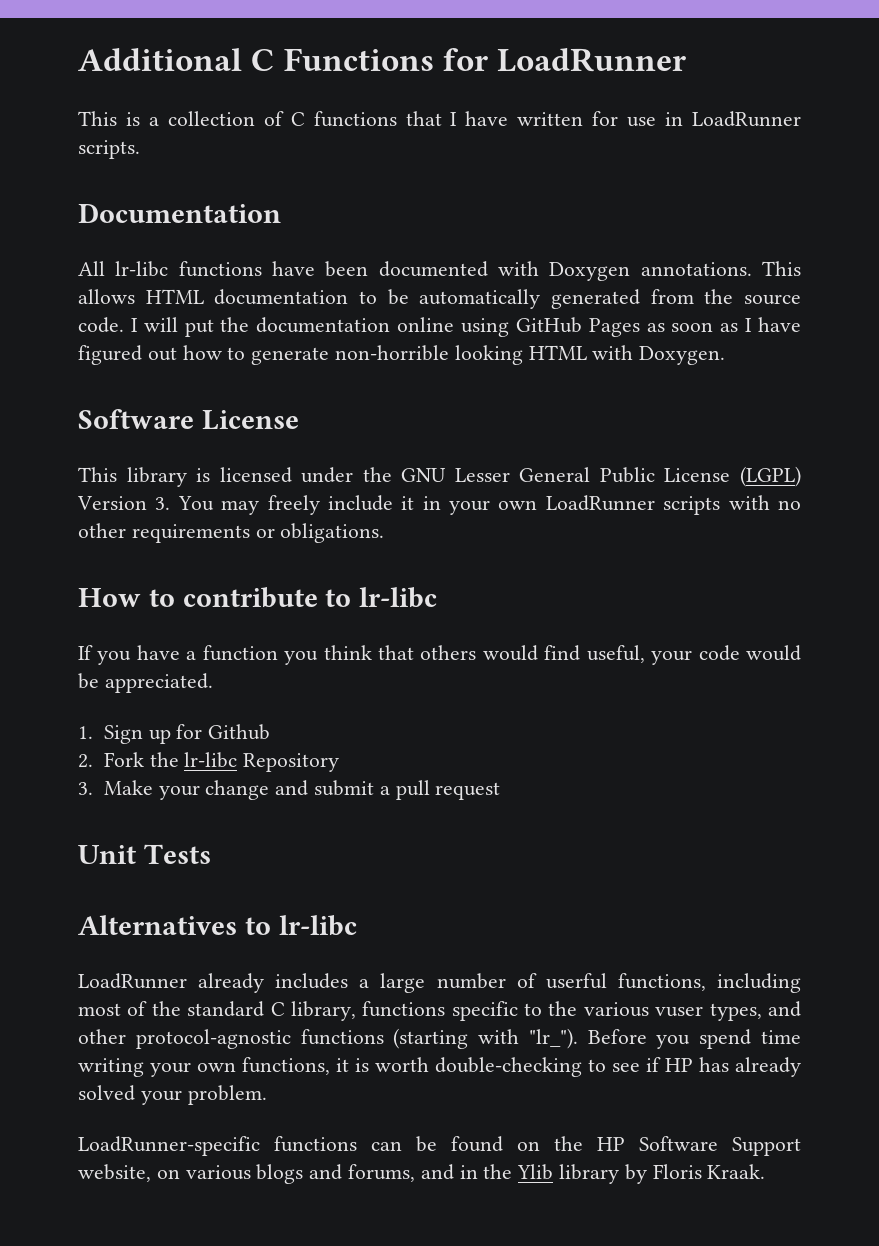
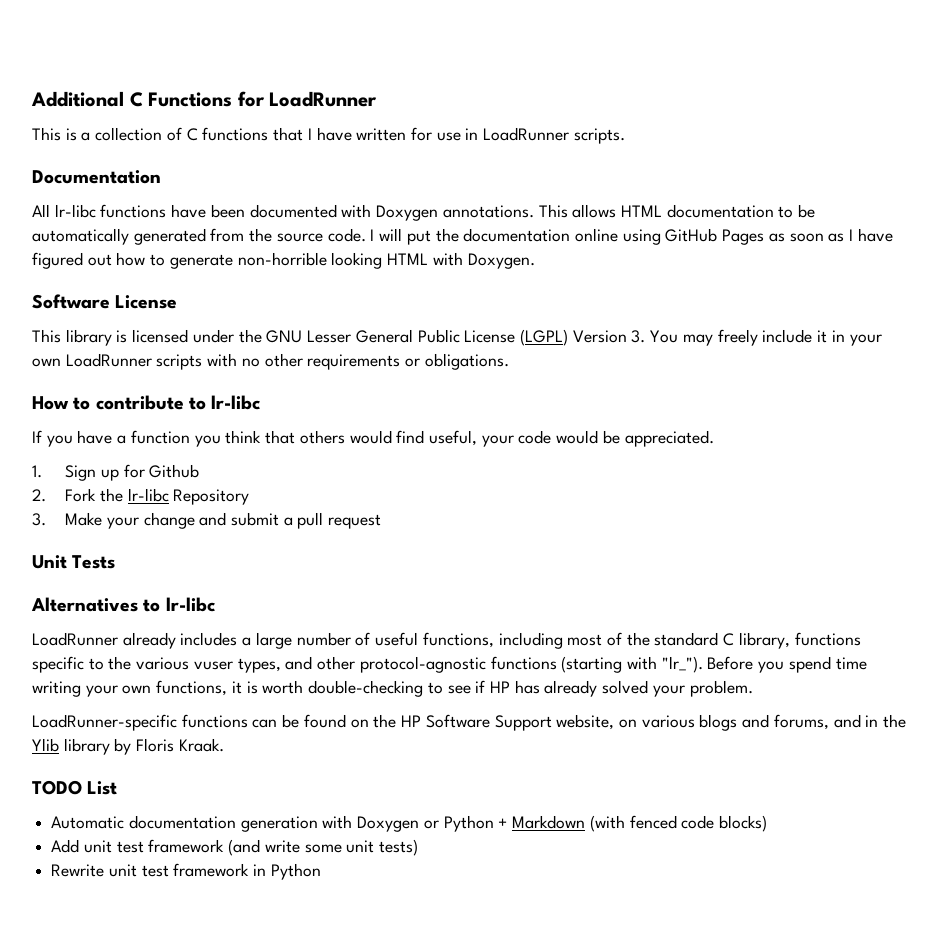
- LoadRunner already includes a large number of userful functions, including most of the standard C library, functions specific to the various vuser types, and other protocol-agnostic functions (starting with "lr_").
+ LoadRunner already includes a large number of useful functions, including most of the standard C library, functions specific to the various vuser types, and other protocol-agnostic functions (starting with "lr_").
+ TODO List
+ Automatic documentation generation with Doxygen or Python + Markdown (with fenced code blocks)
+ Add unit test framework (and write some unit tests)
+ Rewrite unit test framework in Python

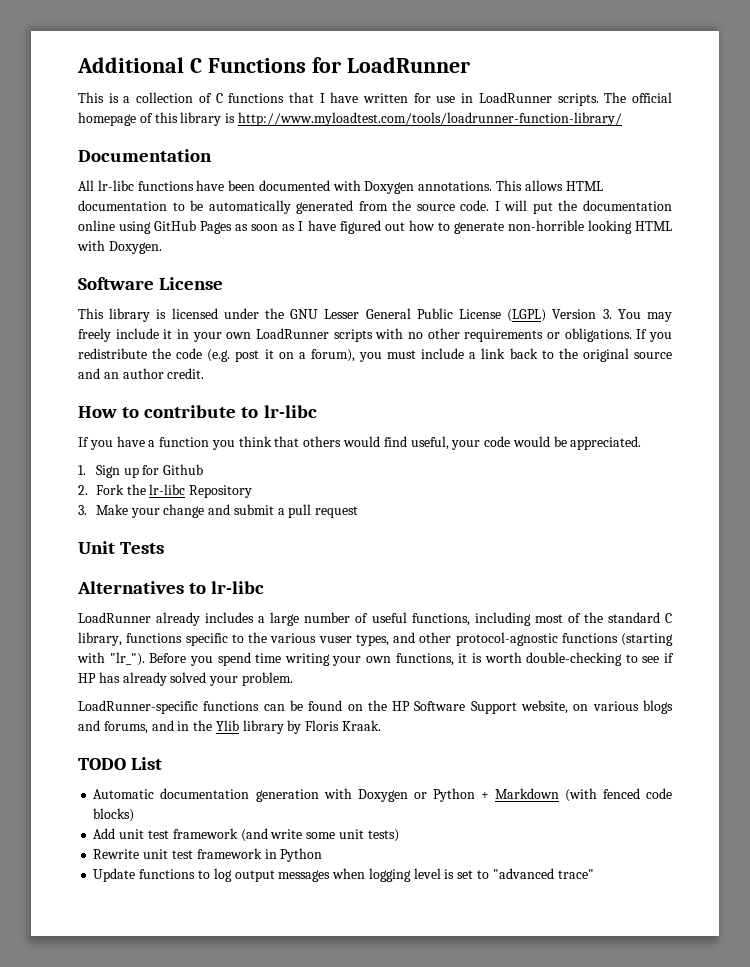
+ The official homepage of this library is http://www.myloadtest.com/tools/loadrunner-function-library/
+ If you redistribute the code (e.g. post it on a forum), you must include a link back to the original source and an author credit.
+ Update functions to log output messages when logging level is set to "advanced trace"

